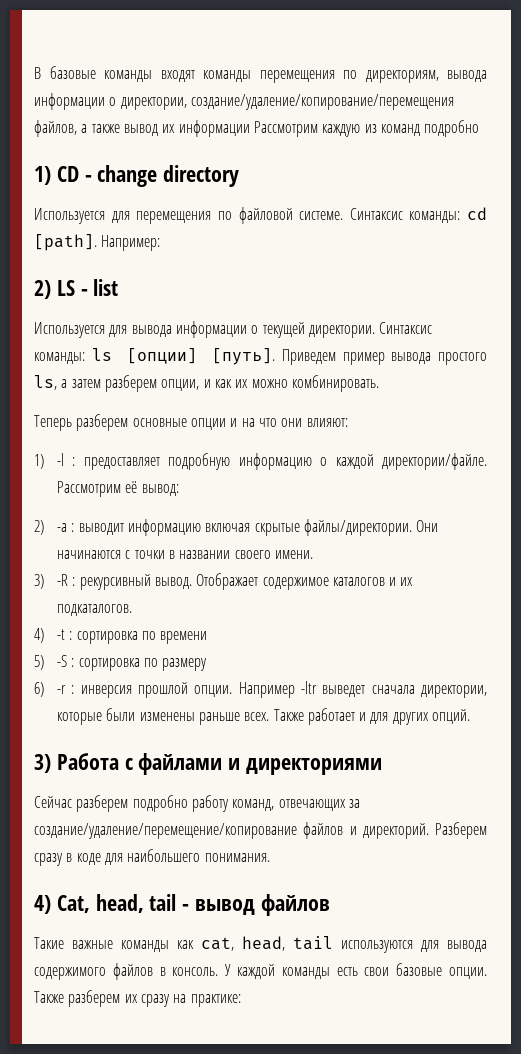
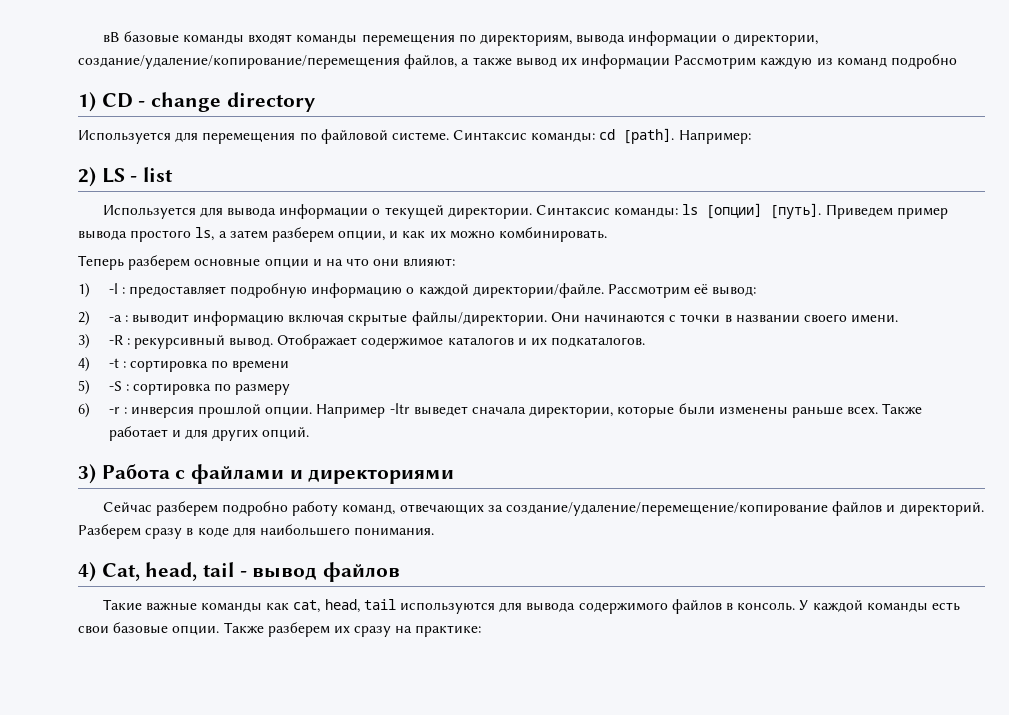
- В базовые команды входят команды перемещения по директориям, вывода информации о директории, создание/удаление/копирование/перемещения файлов, а также вывод их информации Рассмотрим каждую из команд подробно
+ вВ базовые команды входят команды перемещения по директориям, вывода информации о директории, создание/удаление/копирование/перемещения файлов, а также вывод их информации Рассмотрим каждую из команд подробно

